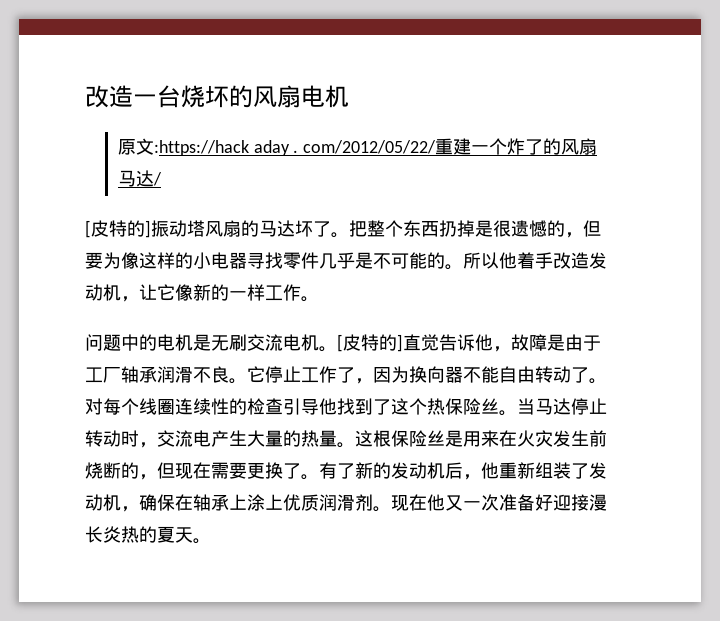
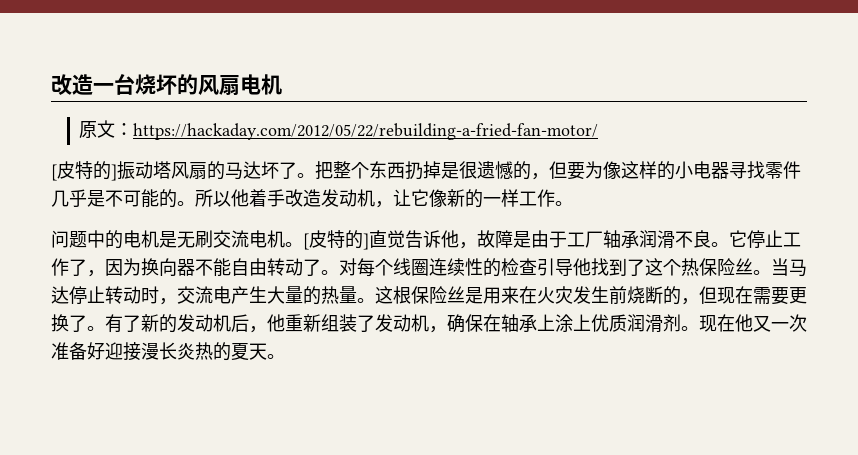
- 原文:https://hack aday . com/2012/05/22/重建一个炸了的风扇马达/
+ 原文：https://hackaday.com/2012/05/22/rebuilding-a-fried-fan-motor/

